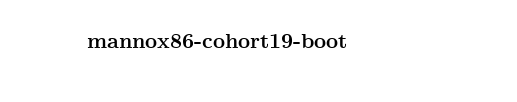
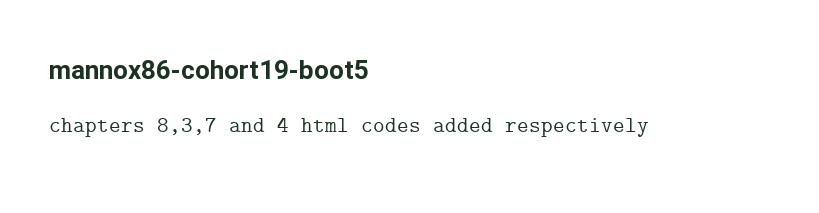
- mannox86-cohort19-boot
+ mannox86-cohort19-boot5
+ chapters 8,3,7 and 4 html codes added respectively

